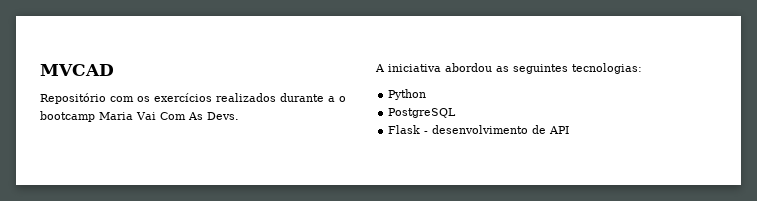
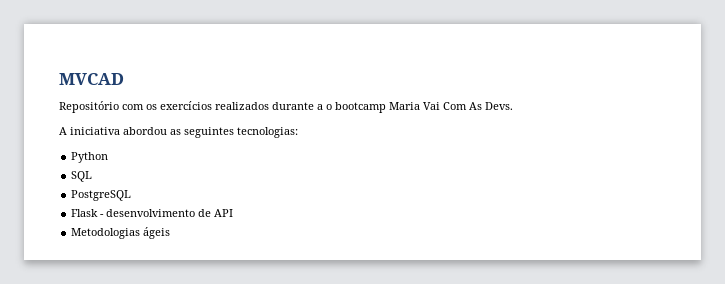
+ SQL
+ Metodologias ágeis

